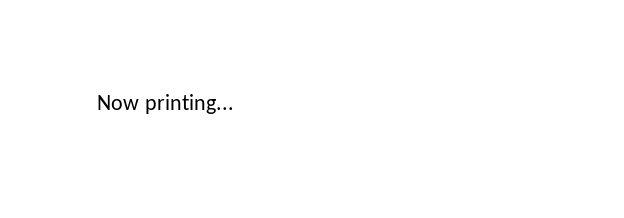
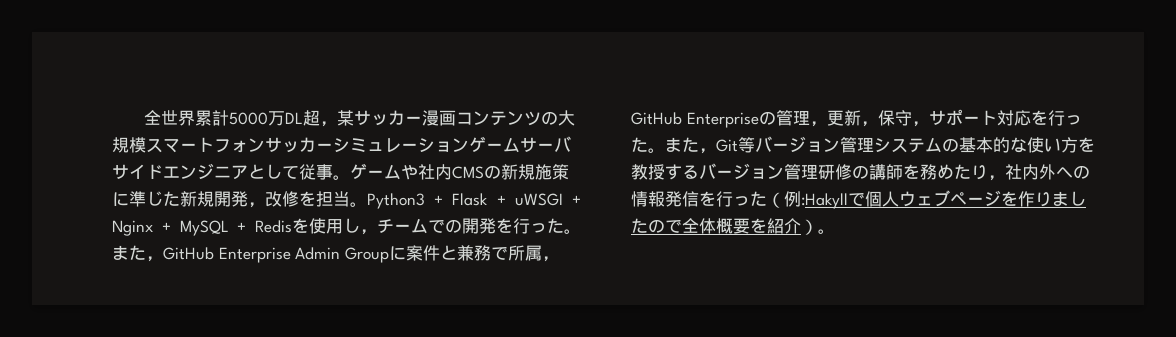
- Now printing...
+ 全世界累計5000万DL超，某サッカー漫画コンテンツの大規模スマートフォンサッカーシミュレーションゲームサーバサイドエンジニアとして従事。ゲームや社内CMSの新規施策に準じた新規開発，改修を担当。Python3 + Flask + uWSGI + Nginx + MySQL + Redisを使用し，チームでの開発を行った。また，GitHub Enterprise Admin Groupに案件と兼務で所属，GitHub Enterpriseの管理，更新，保守，サポート対応を行った。また，Git等バージョン管理システムの基本的な使い方を教授するバージョン管理研修の講師を務めたり，社内外への情報発信を行った（例:Hakyllで個人ウェブページを作りましたので全体概要を紹介）。

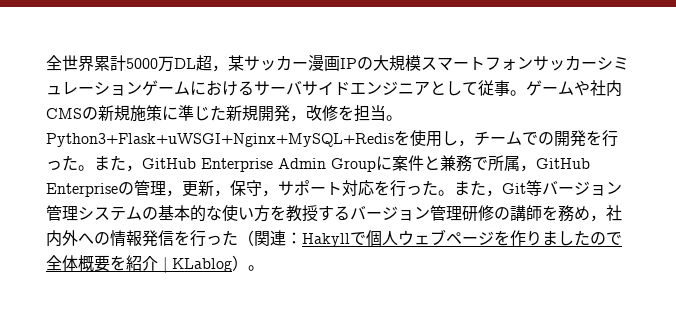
- 全世界累計5000万DL超，某サッカー漫画コンテンツの大規模スマートフォンサッカーシミュレーションゲームサーバサイドエンジニアとして従事。
+ 全世界累計5000万DL超，某サッカー漫画IPの大規模スマートフォンサッカーシミュレーションゲームにおけるサーバサイドエンジニアとして従事。
- Python3 + Flask + uWSGI + Nginx + MySQL + Redisを使用し，チームでの開発を行った。
+ Python3+Flask+uWSGI+Nginx+MySQL+Redisを使用し，チームでの開発を行った。
- また，Git等バージョン管理システムの基本的な使い方を教授するバージョン管理研修の講師を務めたり，社内外への情報発信を行った（例:Hakyllで個人ウェブページを作りましたので全体概要を紹介）。
+ また，Git等バージョン管理システムの基本的な使い方を教授するバージョン管理研修の講師を務め，社内外への情報発信を行った（関連：Hakyllで個人ウェブページを作りましたので全体概要を紹介 | KLablog）。

